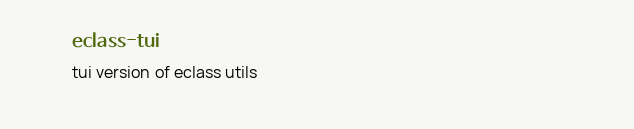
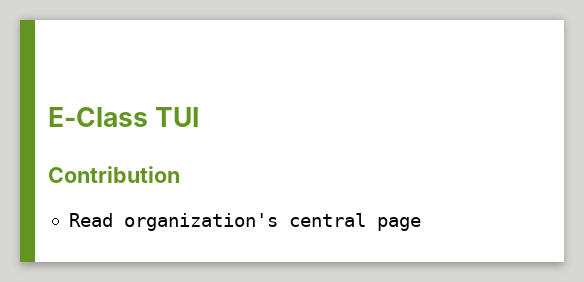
- eclass-tui
- tui version of eclass utils
+ E-Class TUI
+ Contribution
+ Read organization's central page

